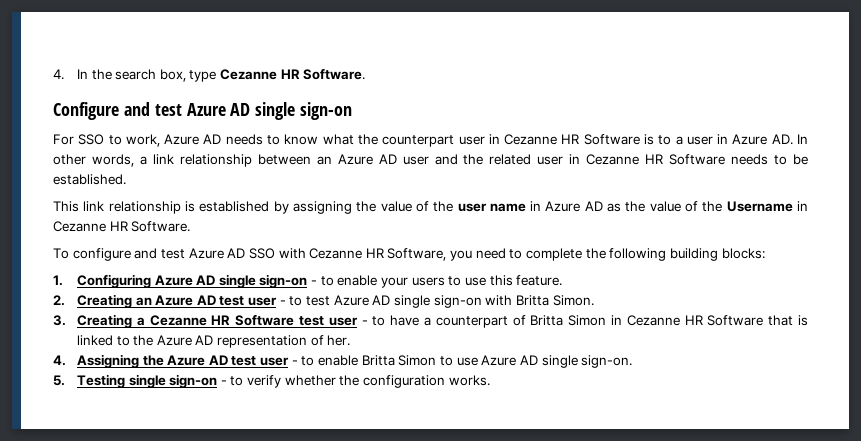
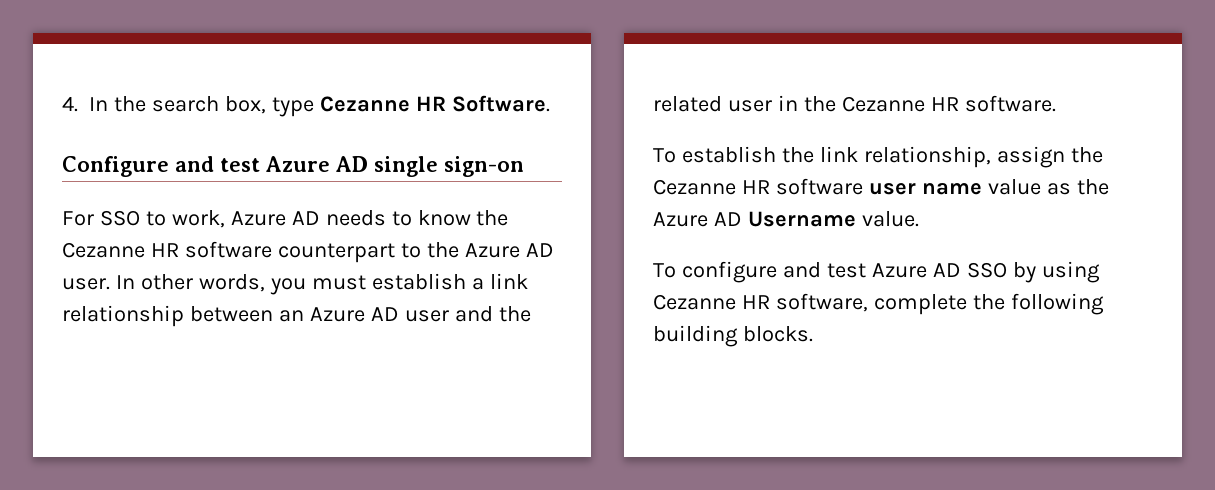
- For SSO to work, Azure AD needs to know what the counterpart user in Cezanne HR Software is to a user in Azure AD. In other words, a link relationship between an Azure AD user and the related user in Cezanne HR Software needs to be established.
- This link relationship is established by assigning the value of the user name in Azure AD as the value of the Username in Cezanne HR Software.
+ For SSO to work, Azure AD needs to know the Cezanne HR software counterpart to the Azure AD user. In other words, you must establish a link relationship between an Azure AD user and the related user in the Cezanne HR software.
+ To establish the link relationship, assign the Cezanne HR software user name value as the Azure AD Username value.
- To configure and test Azure AD SSO with Cezanne HR Software, you need to complete the following building blocks:
- 1. Configuring Azure AD single sign-on - to enable your users to use this feature.
- 2. Creating an Azure AD test user - to test Azure AD single sign-on with Britta Simon.
- 3. Creating a Cezanne HR Software test user - to have a counterpart of Britta Simon in Cezanne HR Software that is linked to the Azure AD representation of her.
- 4. Assigning the Azure AD test user - to enable Britta Simon to use Azure AD single sign-on.
- 5. Testing single sign-on - to verify whether the configuration works.
+ To configure and test Azure AD SSO by using Cezanne HR software, complete the following building blocks.

